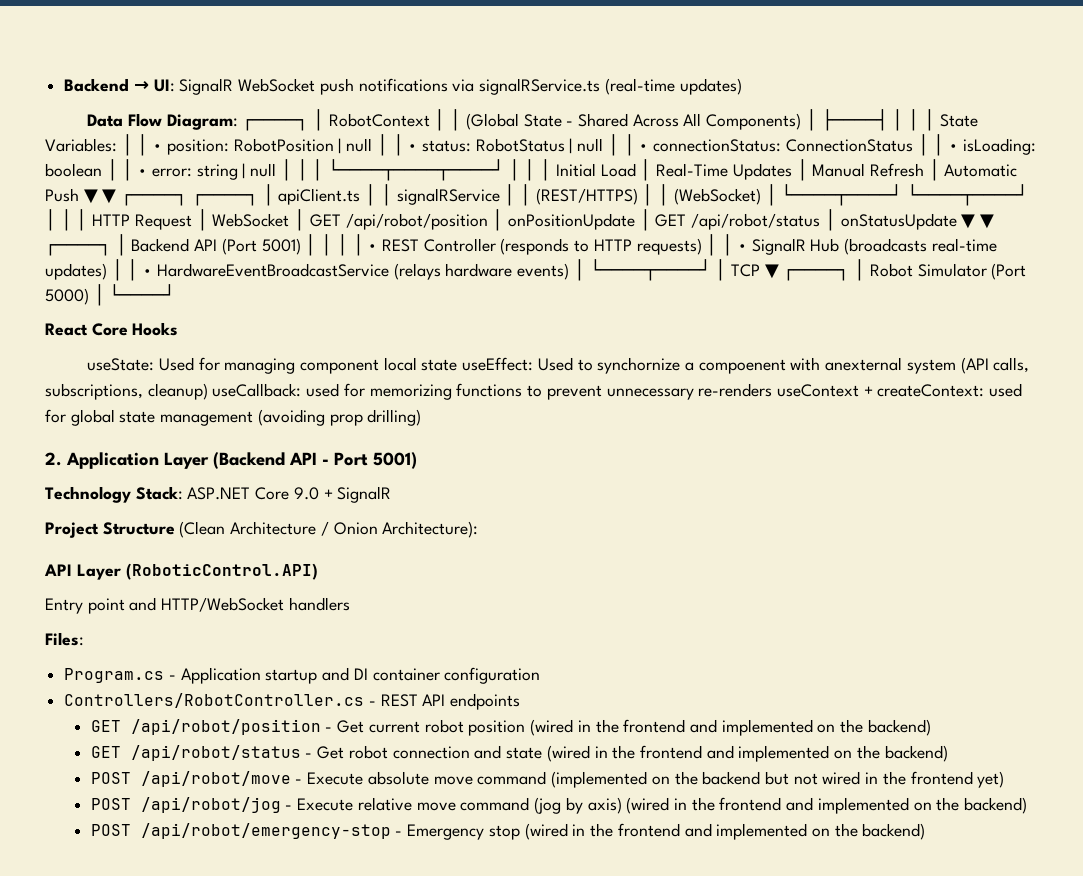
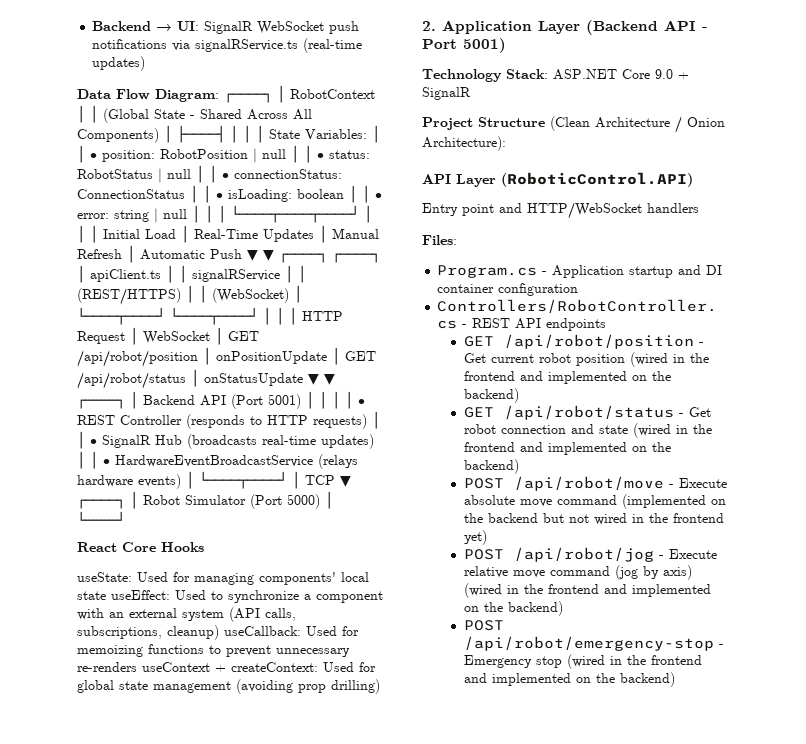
- useState: Used for managing component local state useEffect: Used to synchornize a compoenent with anexternal system (API calls, subscriptions, cleanup) useCallback: used for memorizing functions to prevent unnecessary re-renders useContext + createContext: used for global state management (avoiding prop drilling)
+ useState: Used for managing components' local state useEffect: Used to synchronize a component with an external system (API calls, subscriptions, cleanup) useCallback: Used for memoizing functions to prevent unnecessary re-renders useContext + createContext: Used for global state management (avoiding prop drilling)

